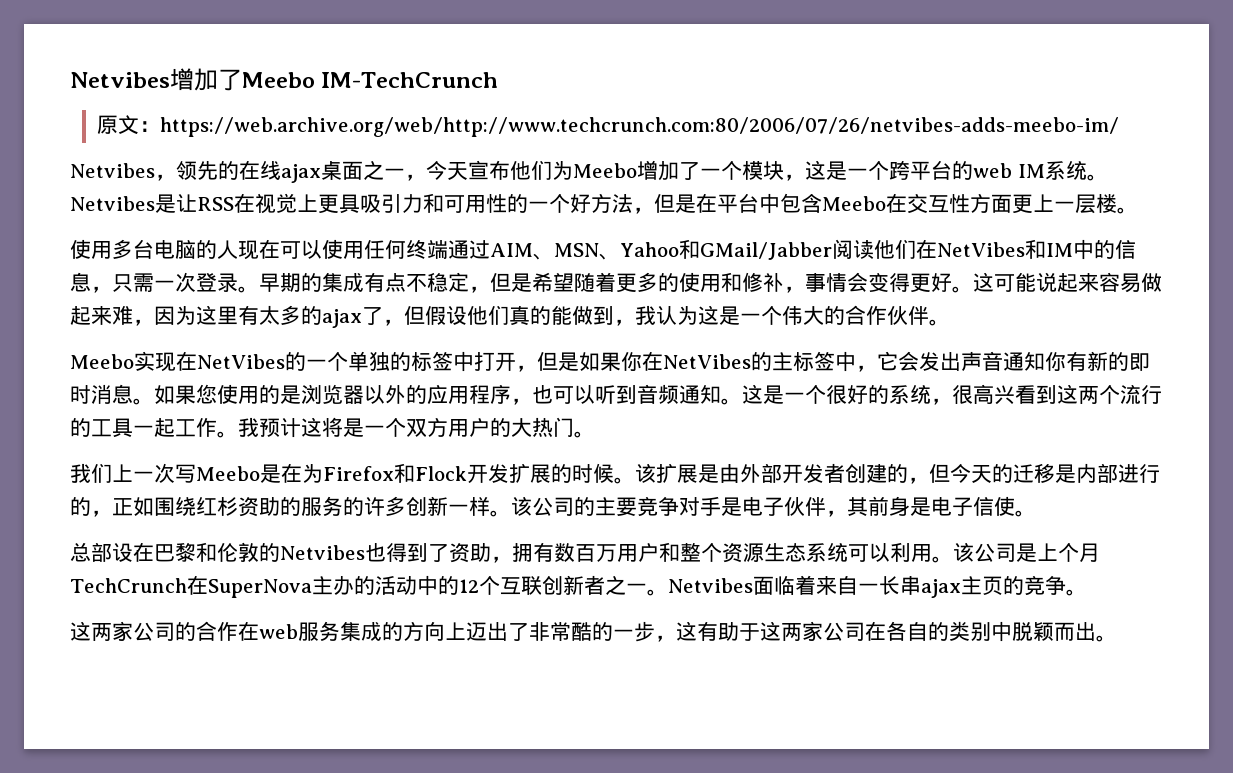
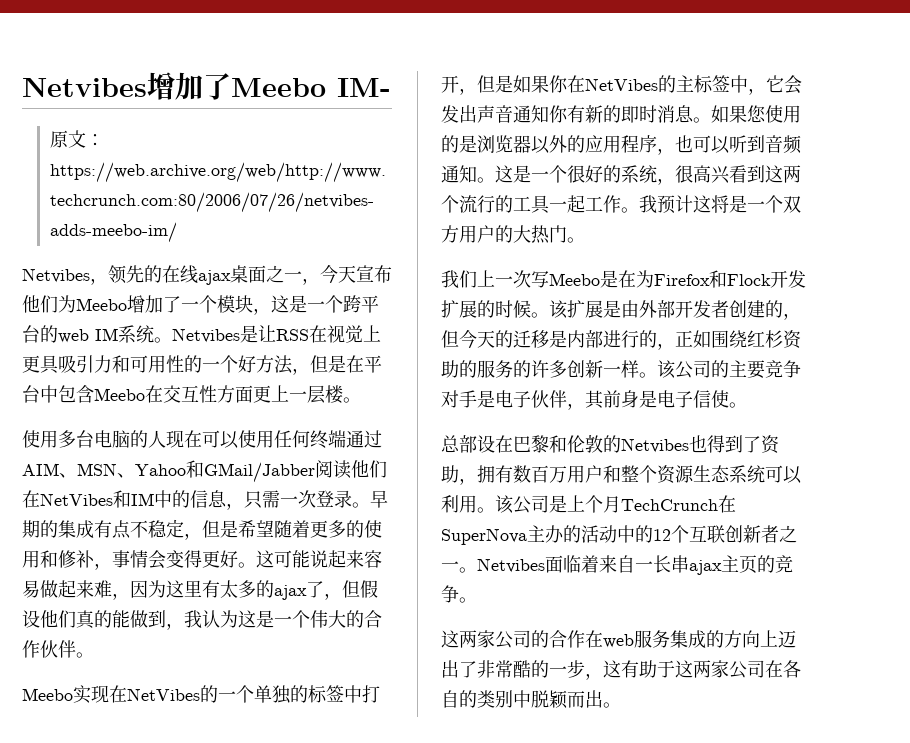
- Netvibes增加了Meebo IM-TechCrunch
+ Netvibes增加了Meebo IM-

